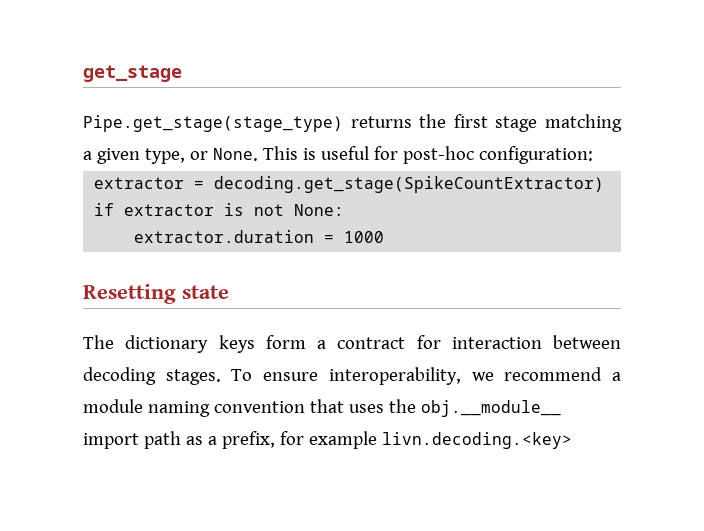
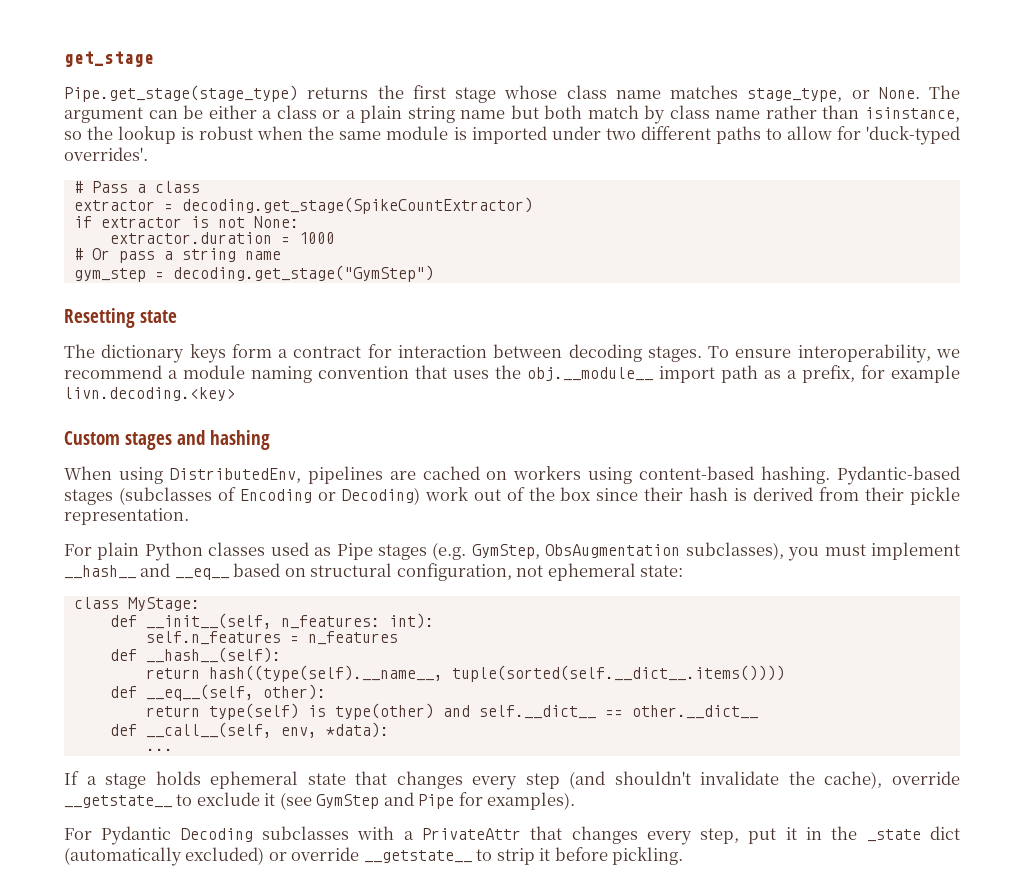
- Pipe.get_stage(stage_type) returns the first stage matching a given type, or None. This is useful for post-hoc configuration:
+ Pipe.get_stage(stage_type) returns the first stage whose class name matches stage_type, or None. The argument can be either a class or a plain string name but both match by class name rather than isinstance, so the lookup is robust when the same module is imported under two different paths to allow for 'duck-typed overrides'.
+ # Pass a class
+ # Or pass a string name
+ gym_step = decoding.get_stage("GymStep")
+ Custom stages and hashing
+ When using DistributedEnv, pipelines are cached on workers using content-based hashing. Pydantic-based stages (subclasses of Encoding or Decoding) work out of the box since their hash is derived from their pickle representation.
+ For plain Python classes used as Pipe stages (e.g. GymStep, ObsAugmentation subclasses), you must implement __hash__ and __eq__ based on structural configuration, not ephemeral state:
+ class MyStage:
+ def __init__(self, n_features: int):
+ self.n_features = n_features
+ def __hash__(self):
+ return hash((type(self).__name__, tuple(sorted(self.__dict__.items())))
+ def __eq__(self, other):
+ return type(self) is type(other) and self.__dict__ == other.__dict__
+ def __call__(self, env, *data):
+ ...
+ If a stage holds ephemeral state that changes every step (and shouldn't invalidate the cache), override __getstate__ to exclude it (see GymStep and Pipe for examples).
+ For Pydantic Decoding subclasses with a PrivateAttr that changes every step, put it in the _state dict (automatically excluded) or override __getstate__ to strip it before pickling.

